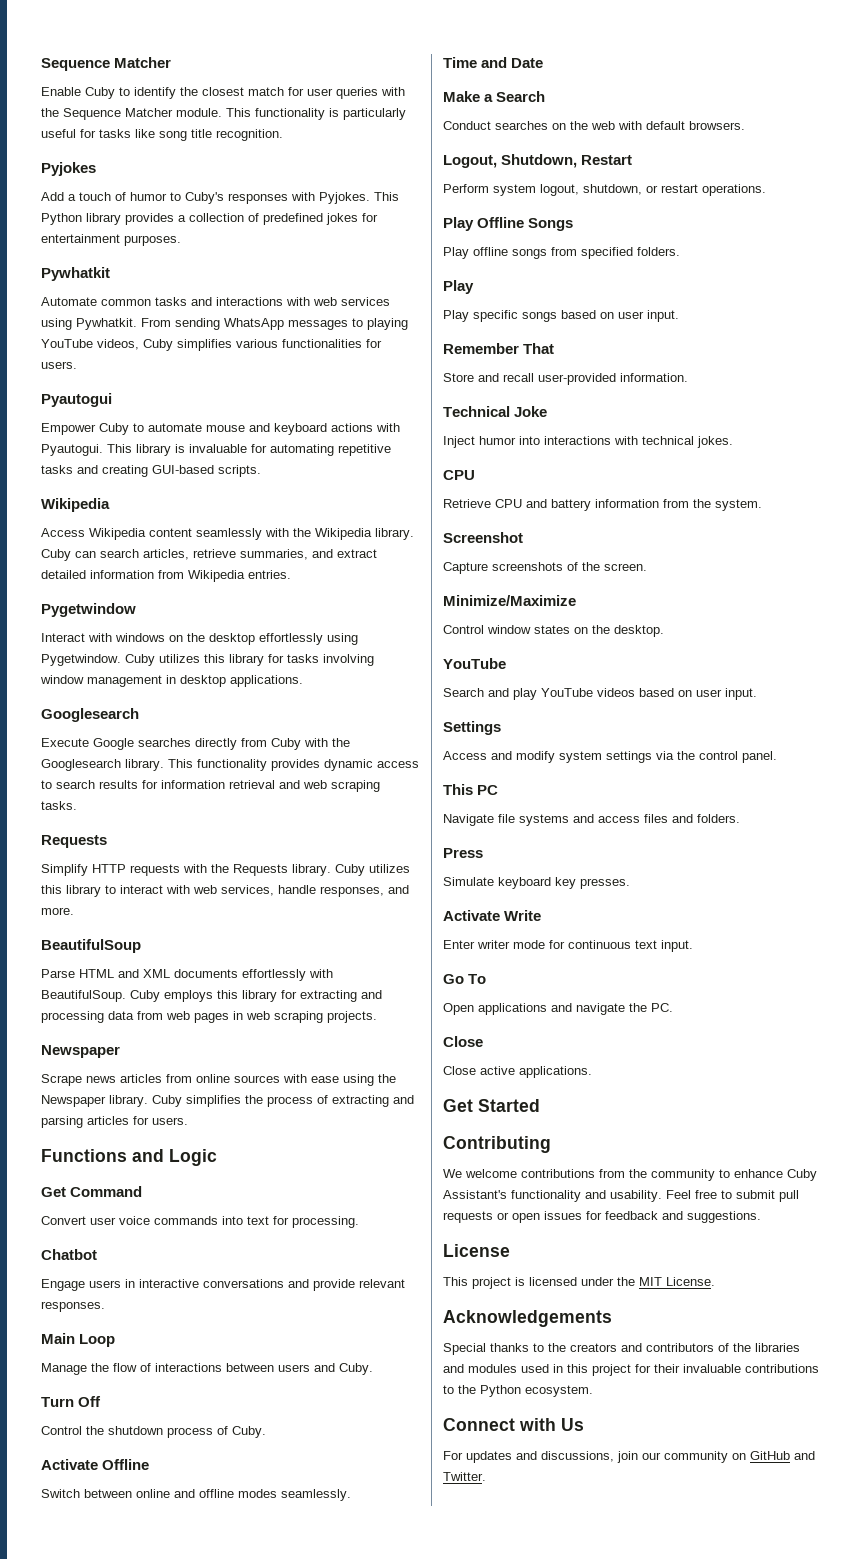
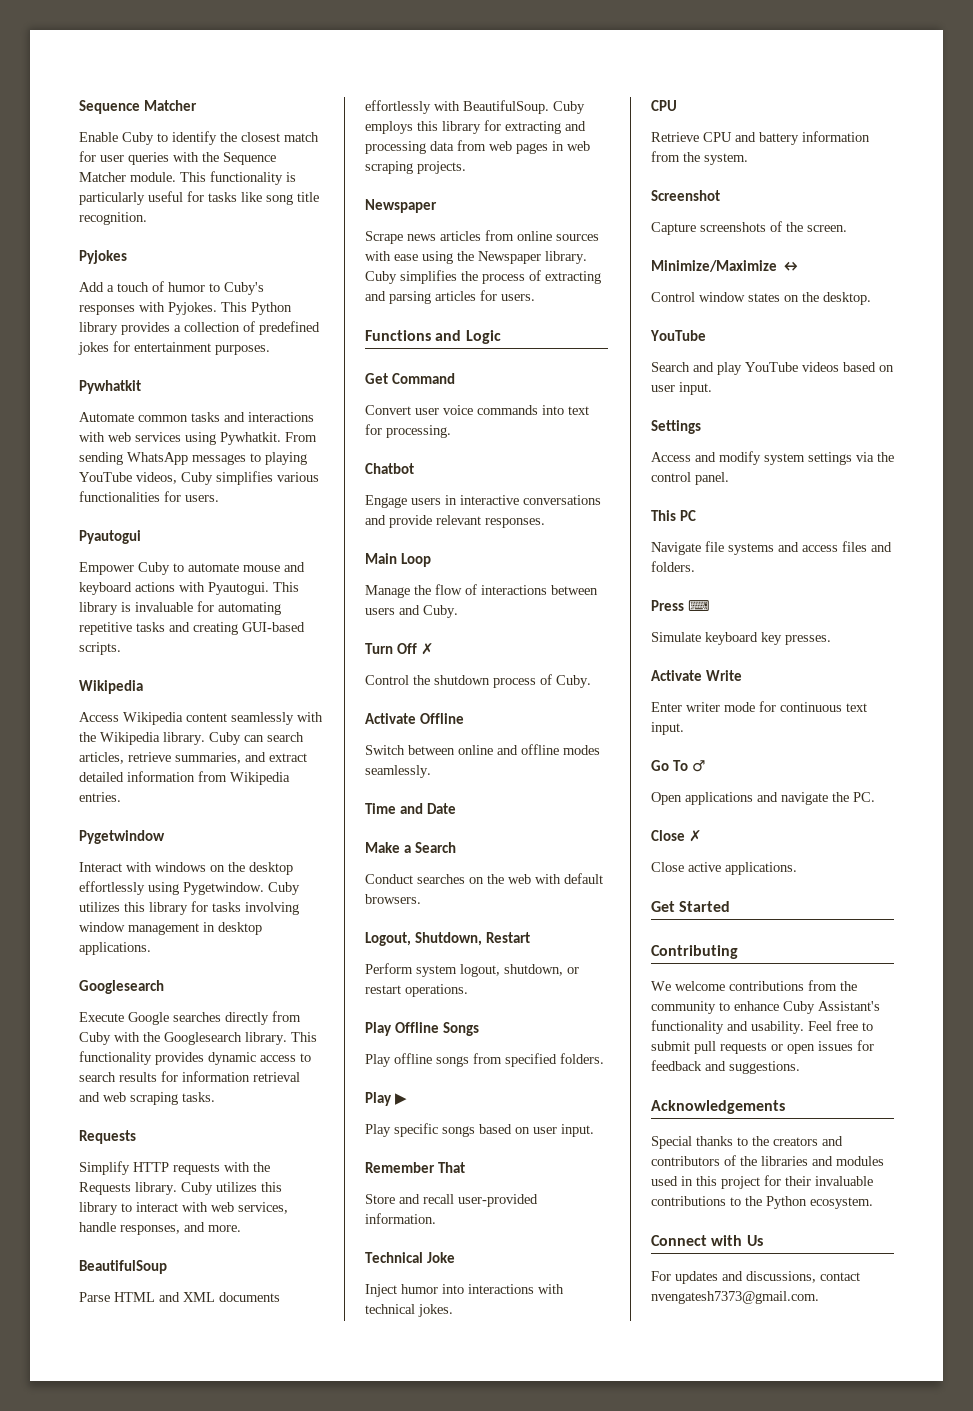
- Turn Off
+ Turn Off ✗
  Play offline songs from specified folders.
- Play
+ Play ▶
- Minimize/Maximize
+ Minimize/Maximize ↔
- Press
+ Press ⌨
- Go To
+ Go To ♂
  Open applications and navigate the PC.
- Close
+ Close ✗
- License
- This project is licensed under the MIT License.
- For updates and discussions, join our community on GitHub and Twitter.
+ For updates and discussions, contact nvengatesh7373@gmail.com.

